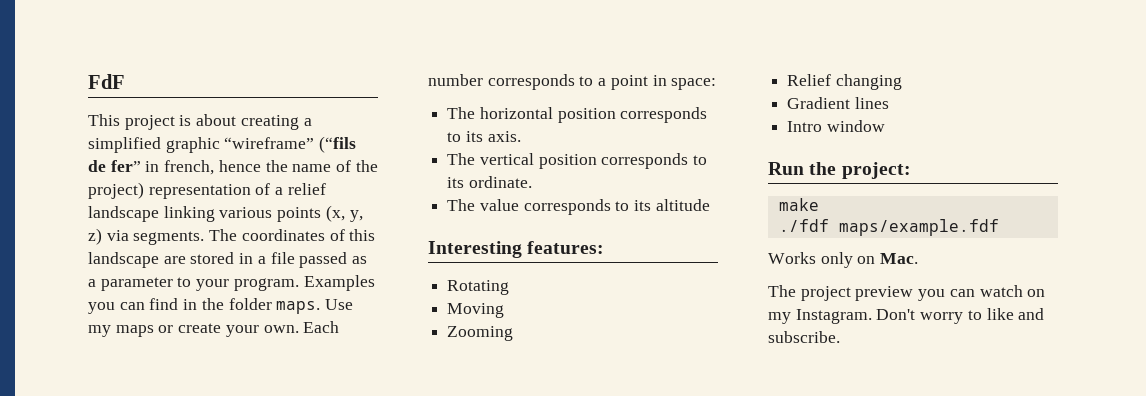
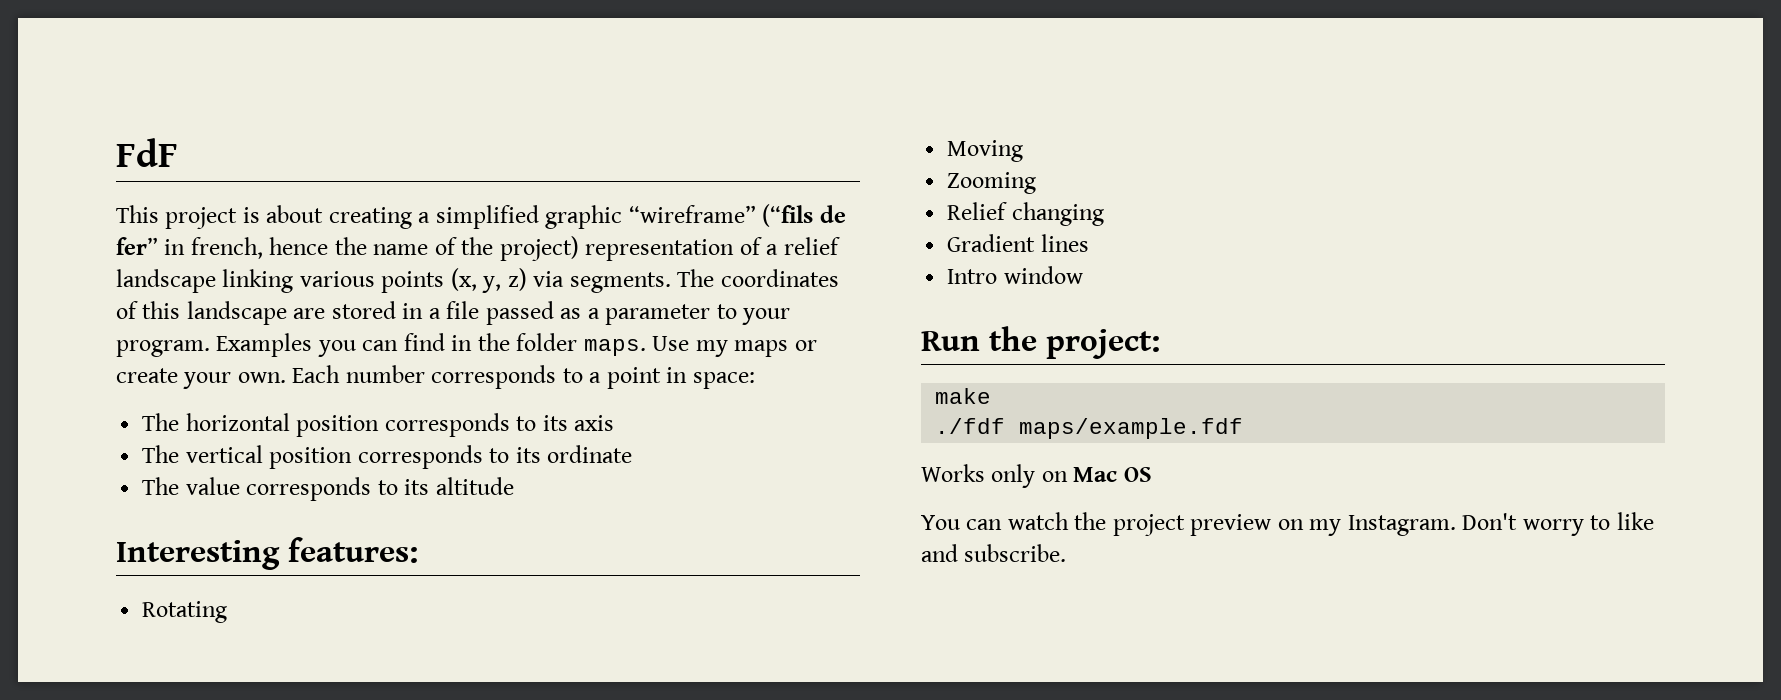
- The horizontal position corresponds to its axis.
+ The horizontal position corresponds to its axis
- The vertical position corresponds to its ordinate.
+ The vertical position corresponds to its ordinate
- Works only on Mac.
- The project preview you can watch on my Instagram.
+ Works only on Mac OS
+ You can watch the project preview on my Instagram.

